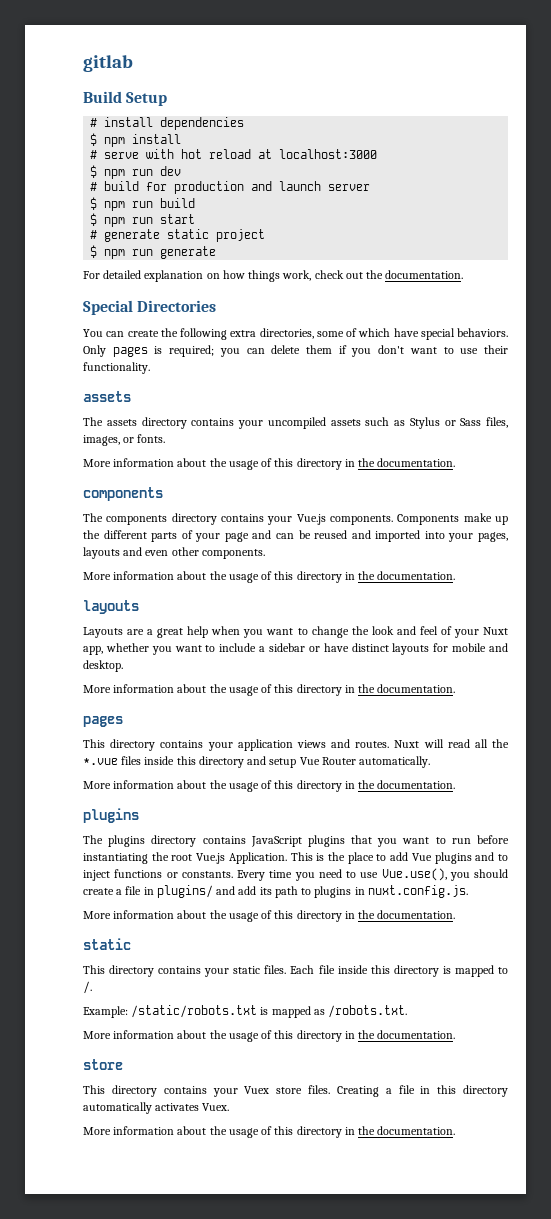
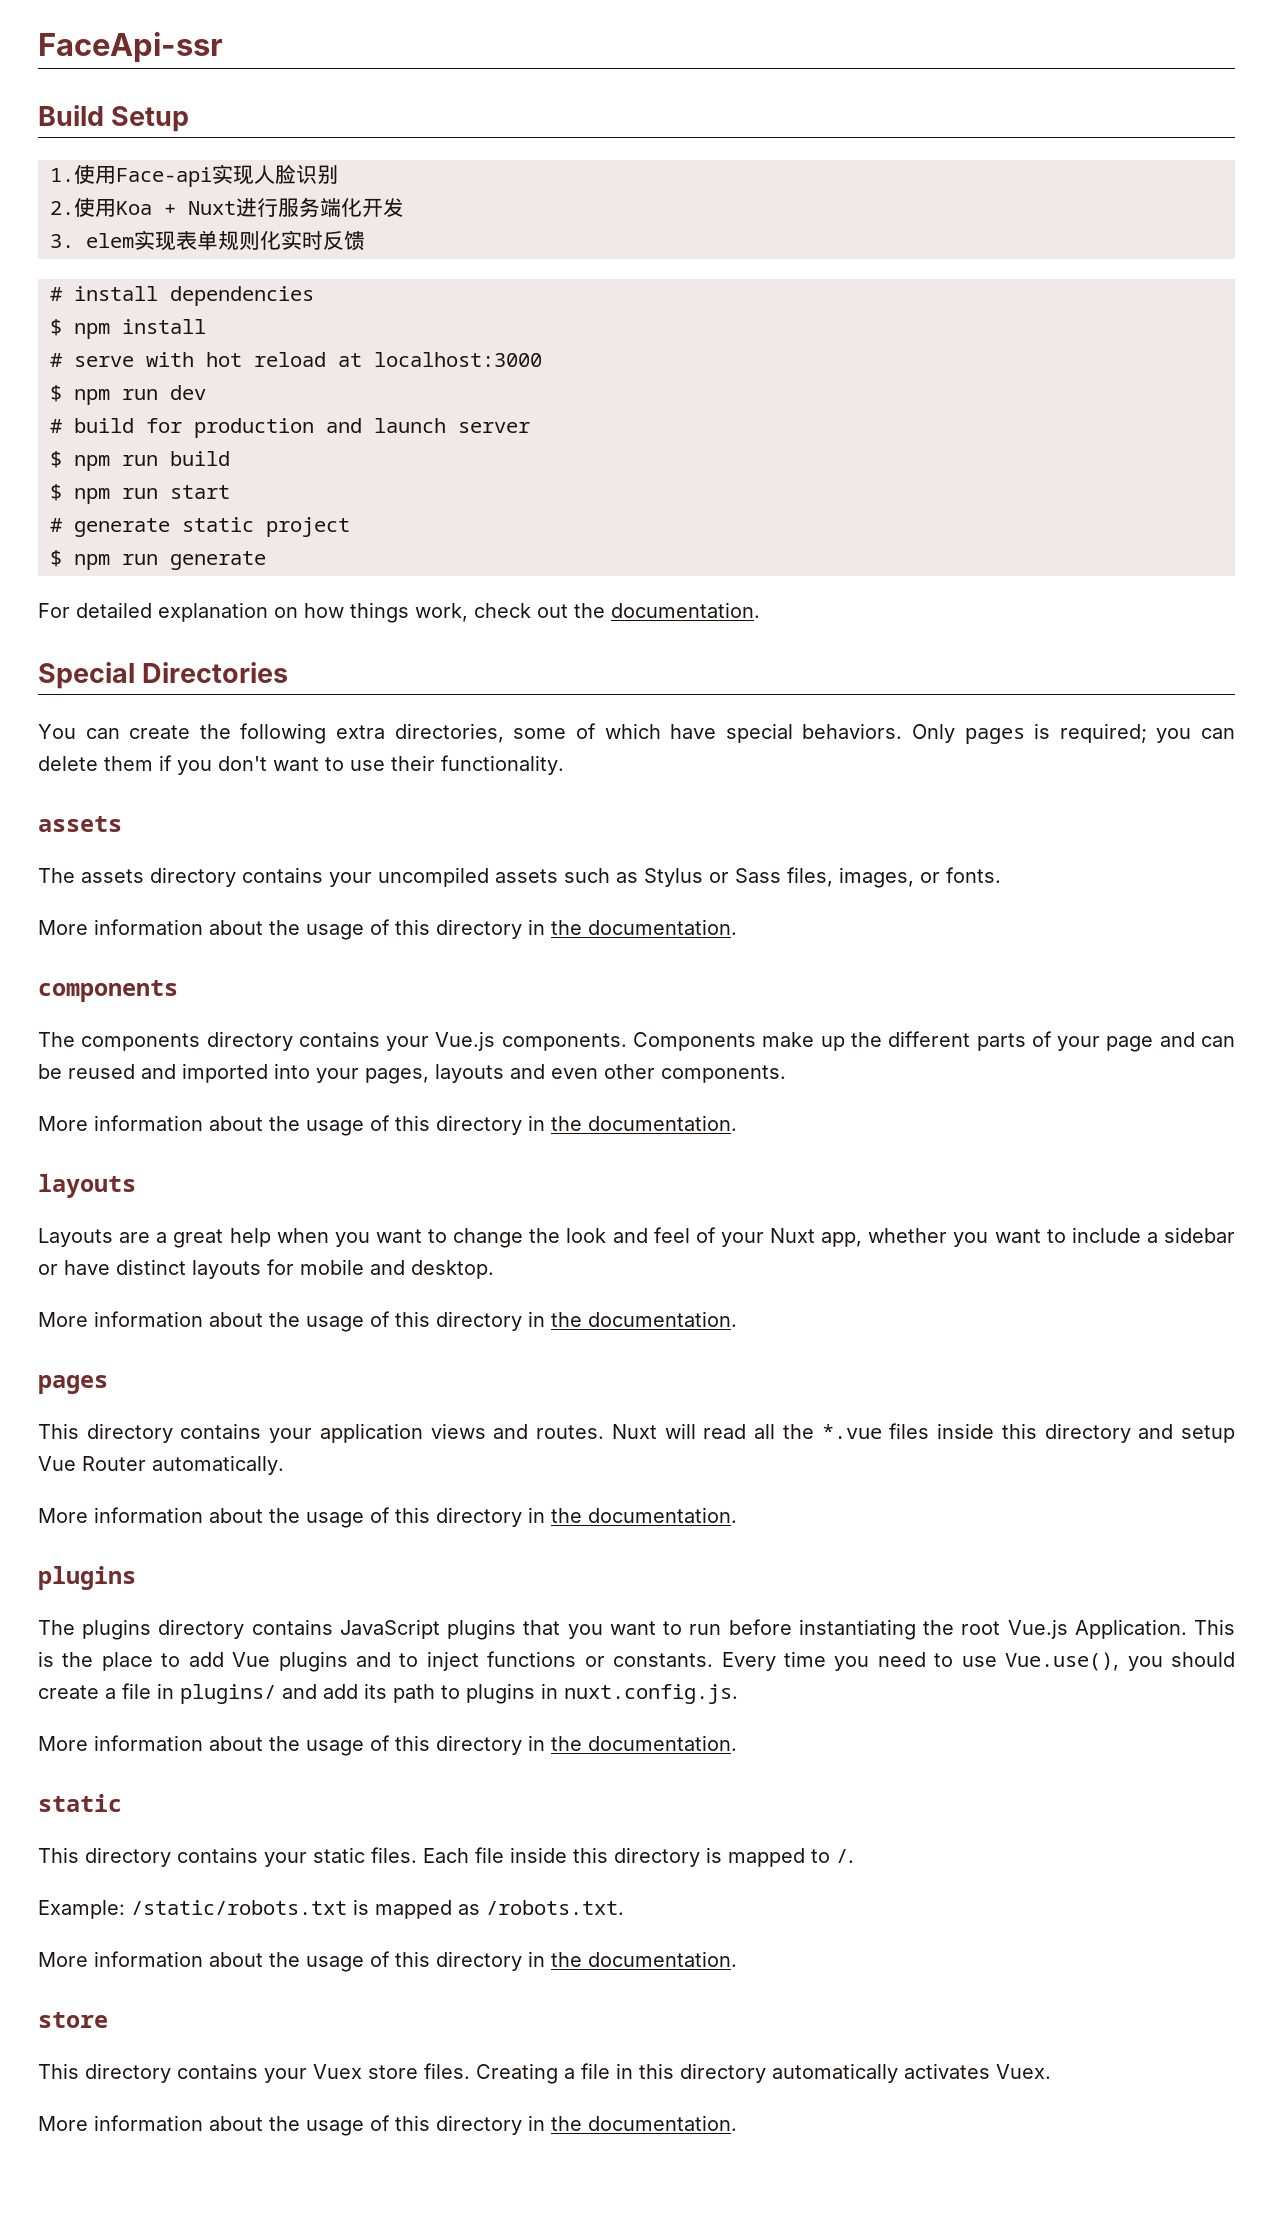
- gitlab
+ FaceApi-ssr
+ 1.使用Face-api实现人脸识别
+ 2.使用Koa + Nuxt进行服务端化开发
+ 3. elem实现表单规则化实时反馈

